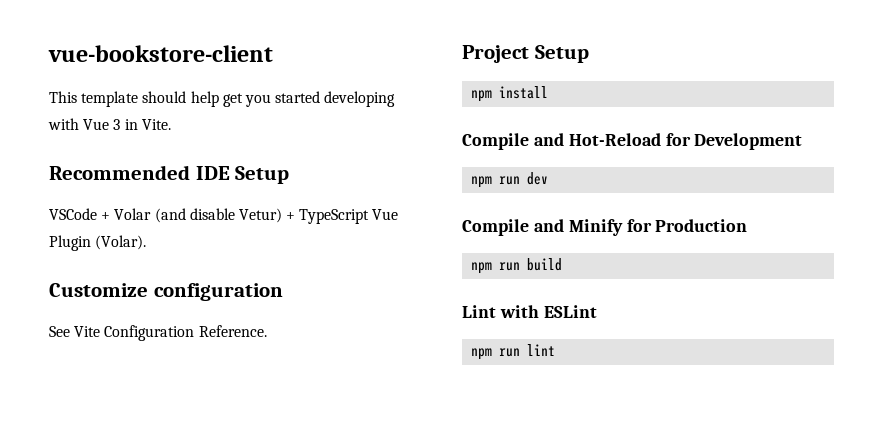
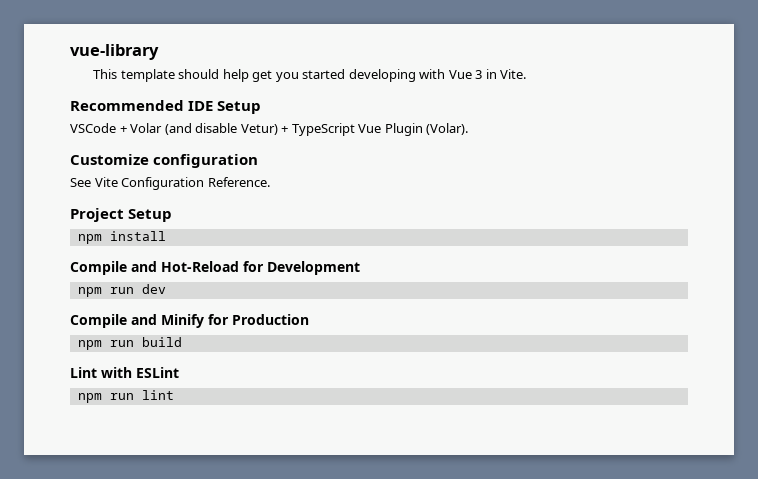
- vue-bookstore-client
+ vue-library

